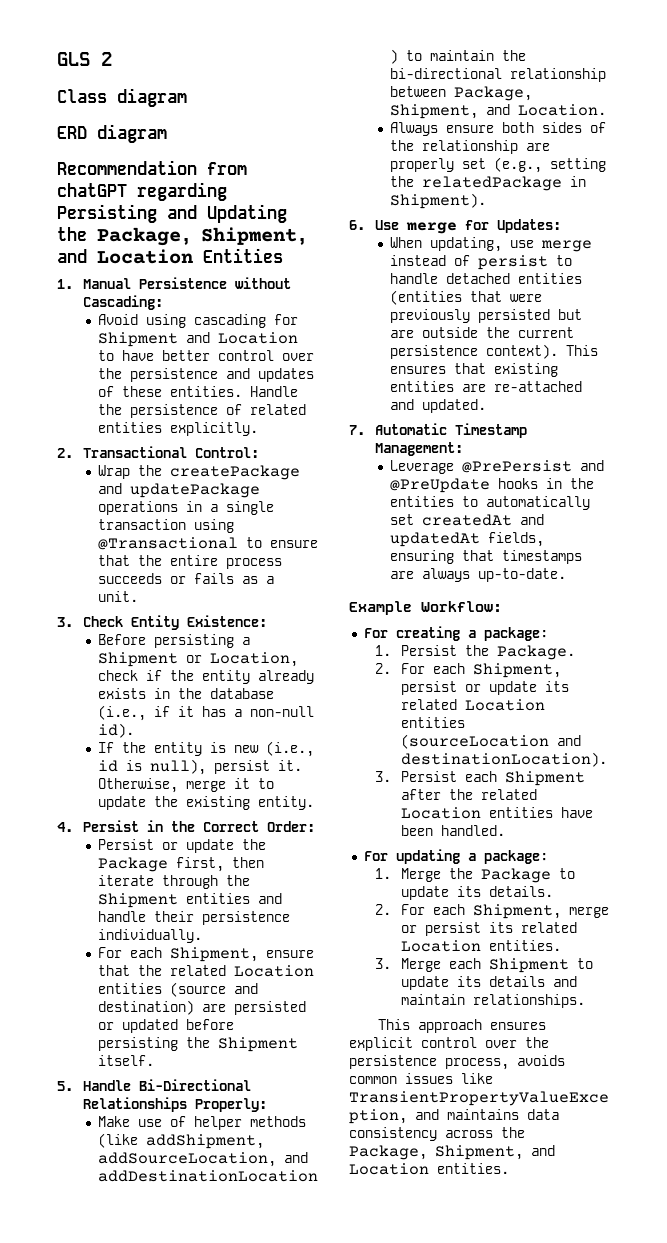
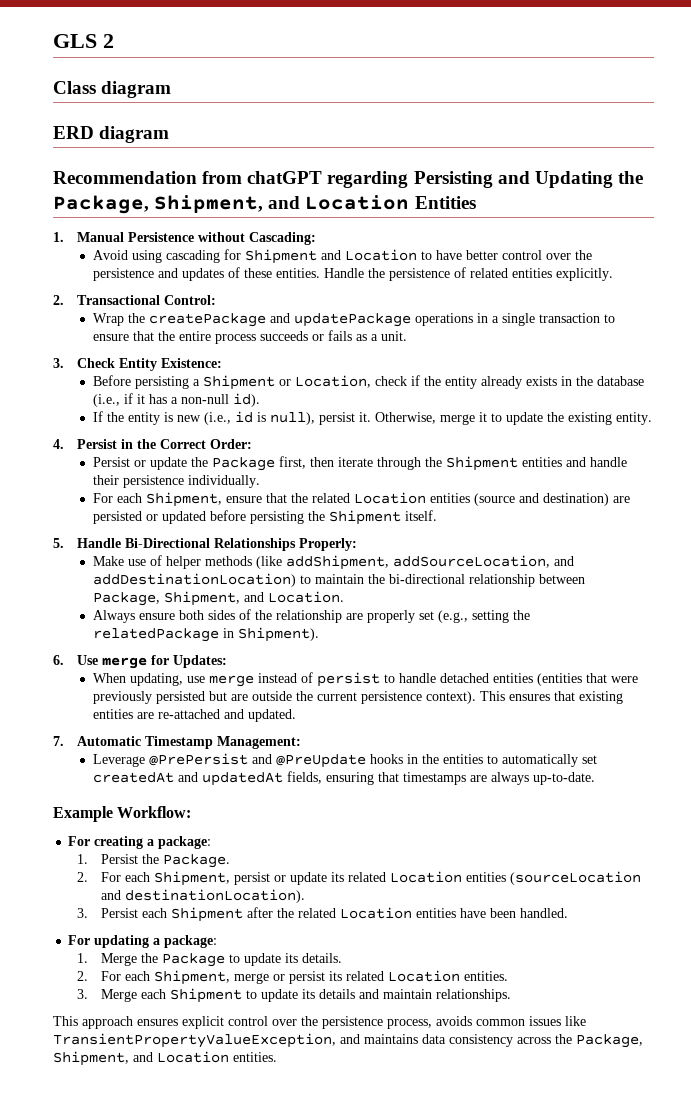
- Wrap the createPackage and updatePackage operations in a single transaction using @Transactional to ensure that the entire process succeeds or fails as a unit.
+ Wrap the createPackage and updatePackage operations in a single transaction to ensure that the entire process succeeds or fails as a unit.

